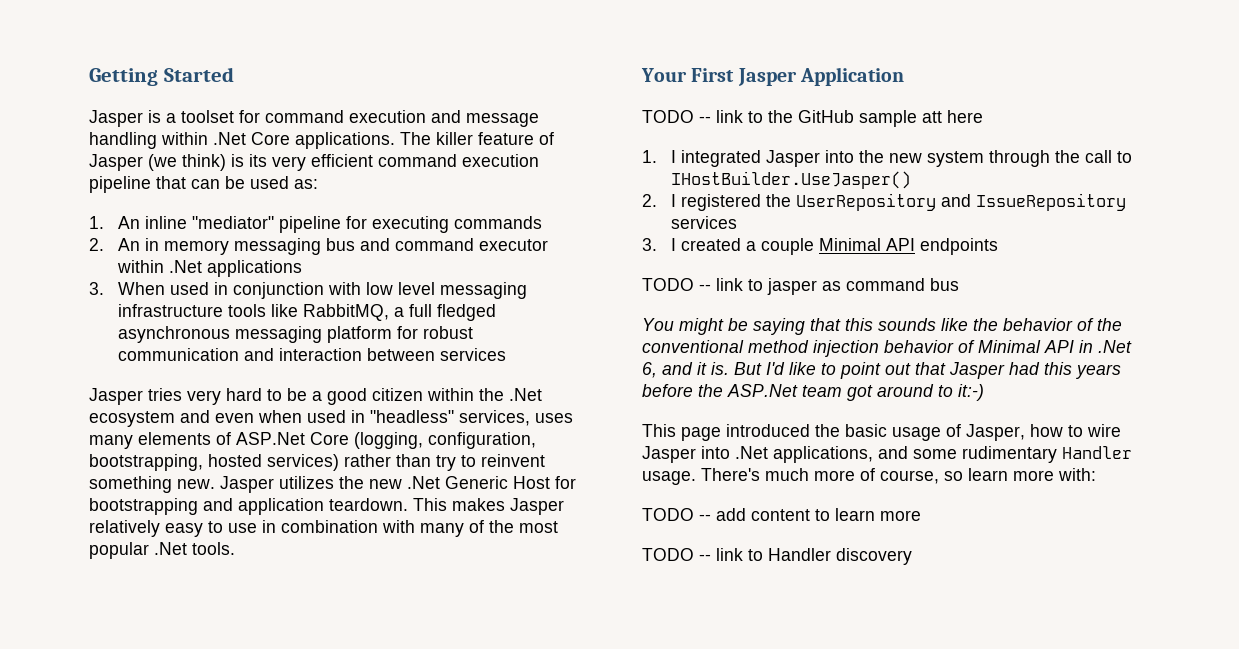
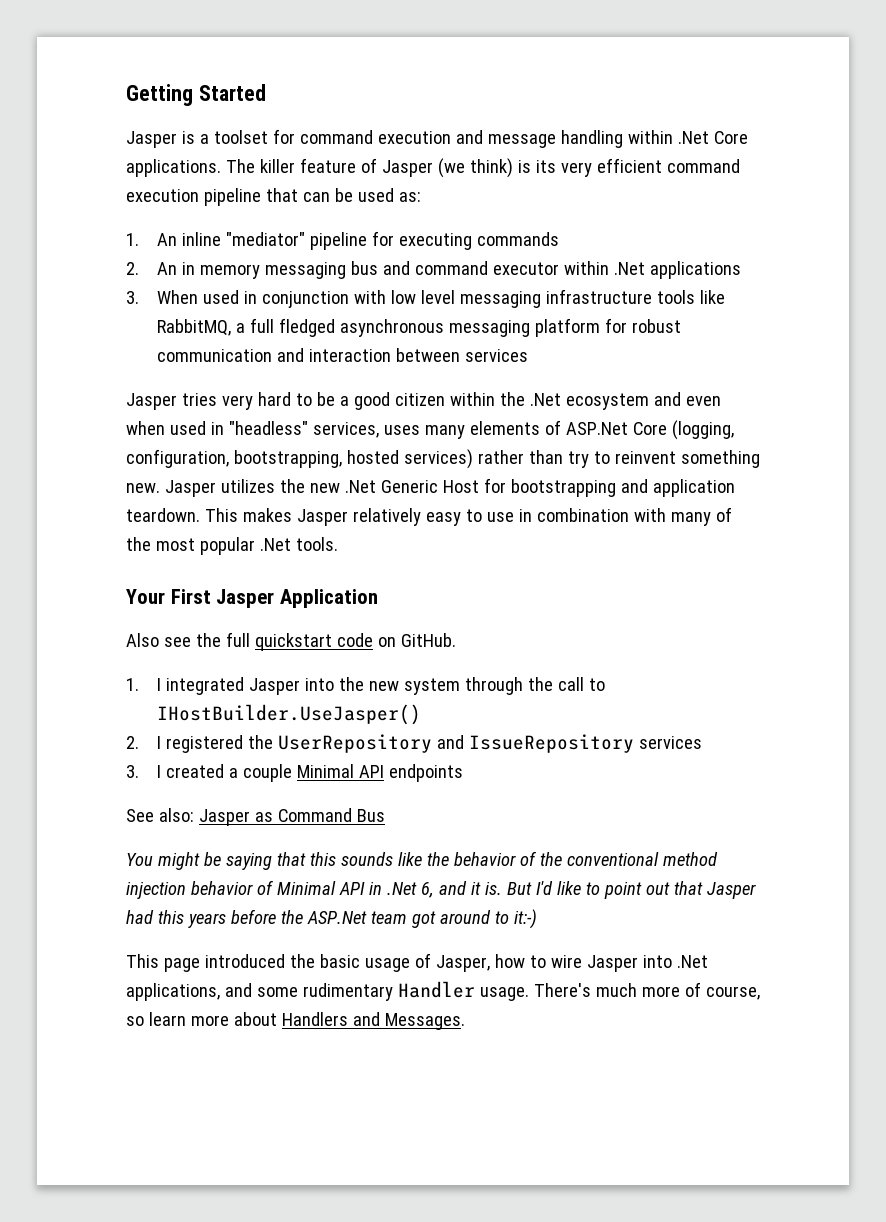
- TODO -- link to the GitHub sample att here
+ Also see the full quickstart code on GitHub.
- TODO -- link to jasper as command bus
+ See also: Jasper as Command Bus
- There's much more of course, so learn more with:
- TODO -- add content to learn more
- TODO -- link to Handler discovery
+ There's much more of course, so learn more about Handlers and Messages.

